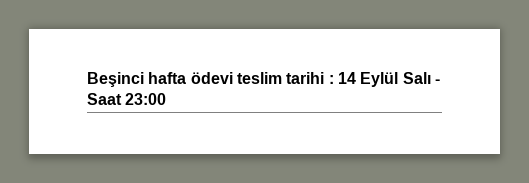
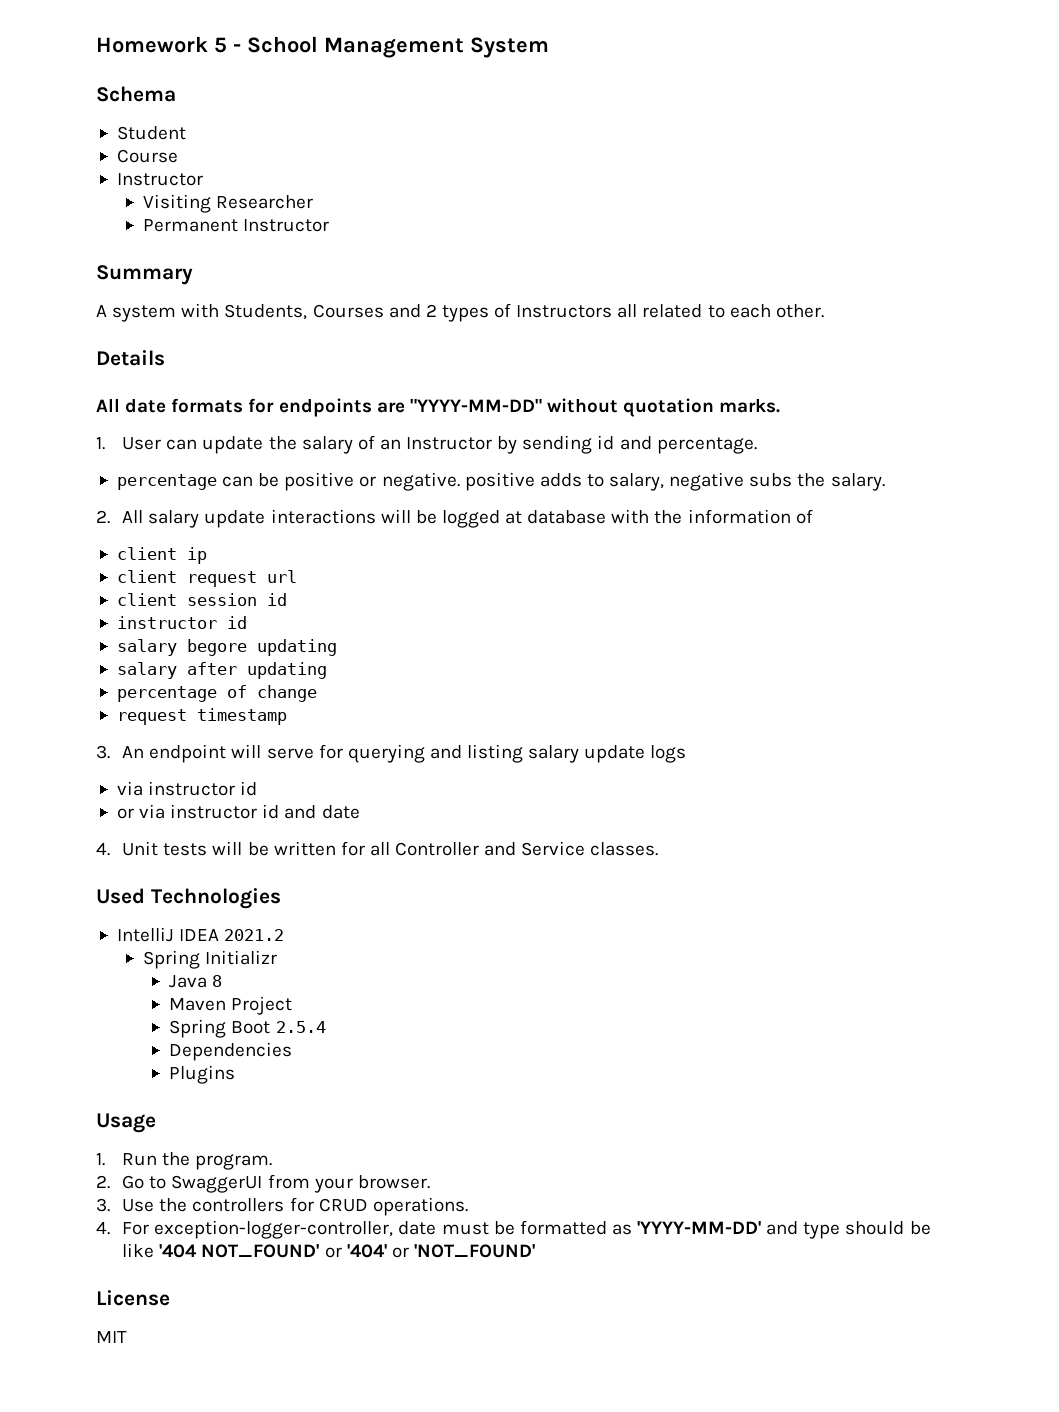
- Beşinci hafta ödevi teslim tarihi : 14 Eylül Salı - Saat 23:00
+ Homework 5 - School Management System
+ Schema
+ Student
+ Course
+ Instructor
+ Visiting Researcher
+ Permanent Instructor
+ Summary
+ A system with Students, Courses and 2 types of Instructors all related to each other.
+ Details
+ All date formats for endpoints are "YYYY-MM-DD" without quotation marks.
+ 1. User can update the salary of an Instructor by sending id and percentage.
+ percentage can be positive or negative. positive adds to salary, negative subs the salary.
+ 2. All salary update interactions will be logged at database with the information of
+ client ip
+ client request url
+ client session id
+ instructor id
+ salary begore updating
+ salary after updating
+ percentage of change
+ request timestamp
+ 3. An endpoint will serve for querying and listing salary update logs
+ via instructor id
+ or via instructor id and date
+ 4. Unit tests will be written for all Controller and Service classes.
+ Used Technologies
+ IntelliJ IDEA 2021.2
+ Spring Initializr
+ Java 8
+ Maven Project
+ Spring Boot 2.5.4
+ Dependencies
+ Plugins
+ Usage
+ 1. Run the program.
+ 2. Go to SwaggerUI from your browser.
+ 3. Use the controllers for CRUD operations.
+ 4. For exception-logger-controller, date must be formatted as 'YYYY-MM-DD' and type should be like '404 NOT_FOUND' or '404' or 'NOT_FOUND'
+ License
+ MIT

